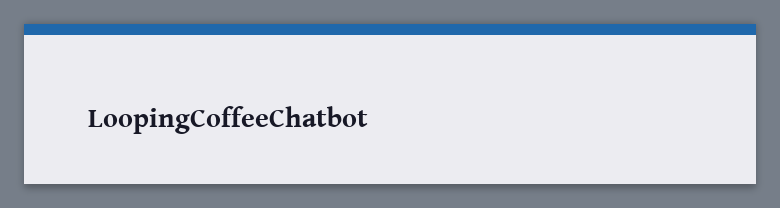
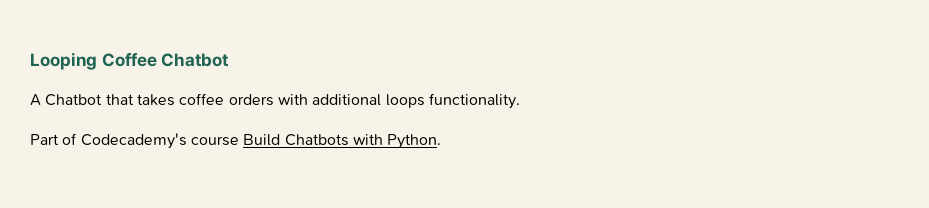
- LoopingCoffeeChatbot
+ Looping Coffee Chatbot
+ A Chatbot that takes coffee orders with additional loops functionality.
+ Part of Codecademy's course Build Chatbots with Python.

